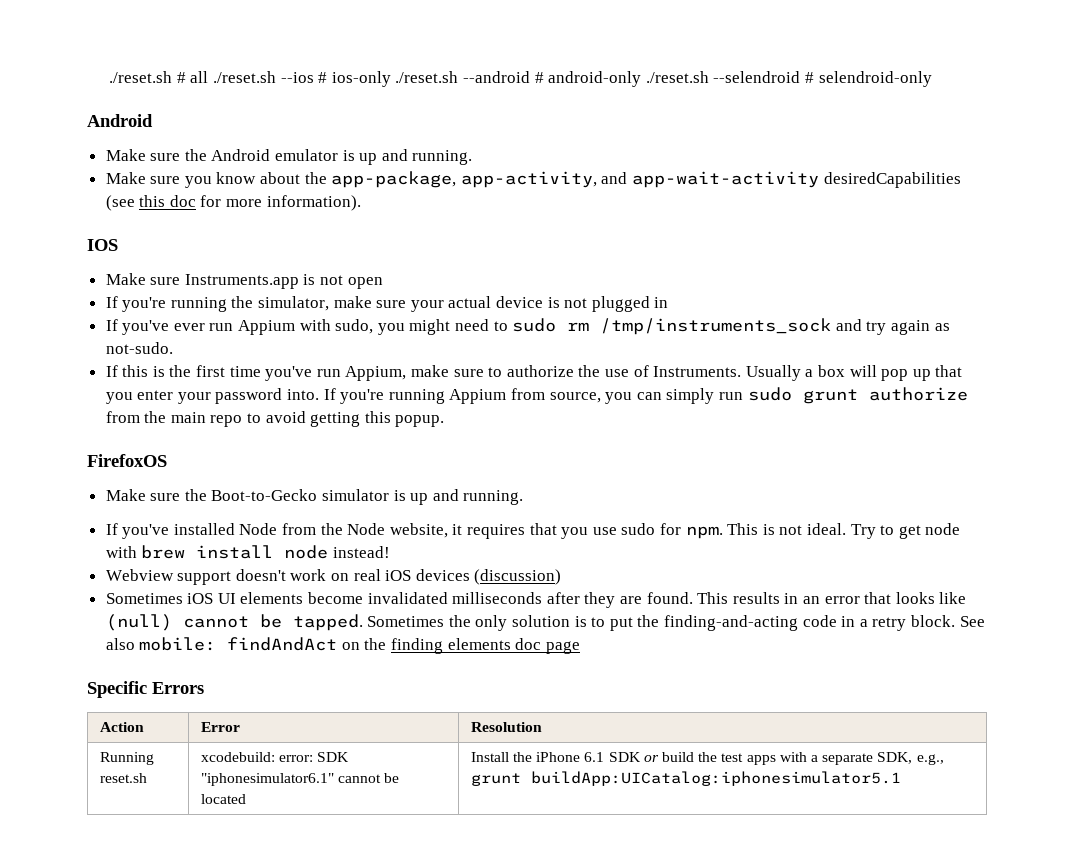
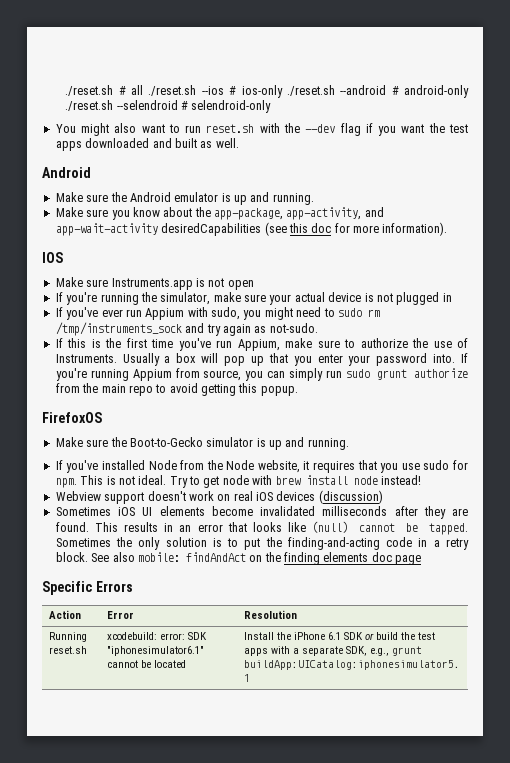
+ You might also want to run reset.sh with the --dev flag if you want the test apps downloaded and built as well.

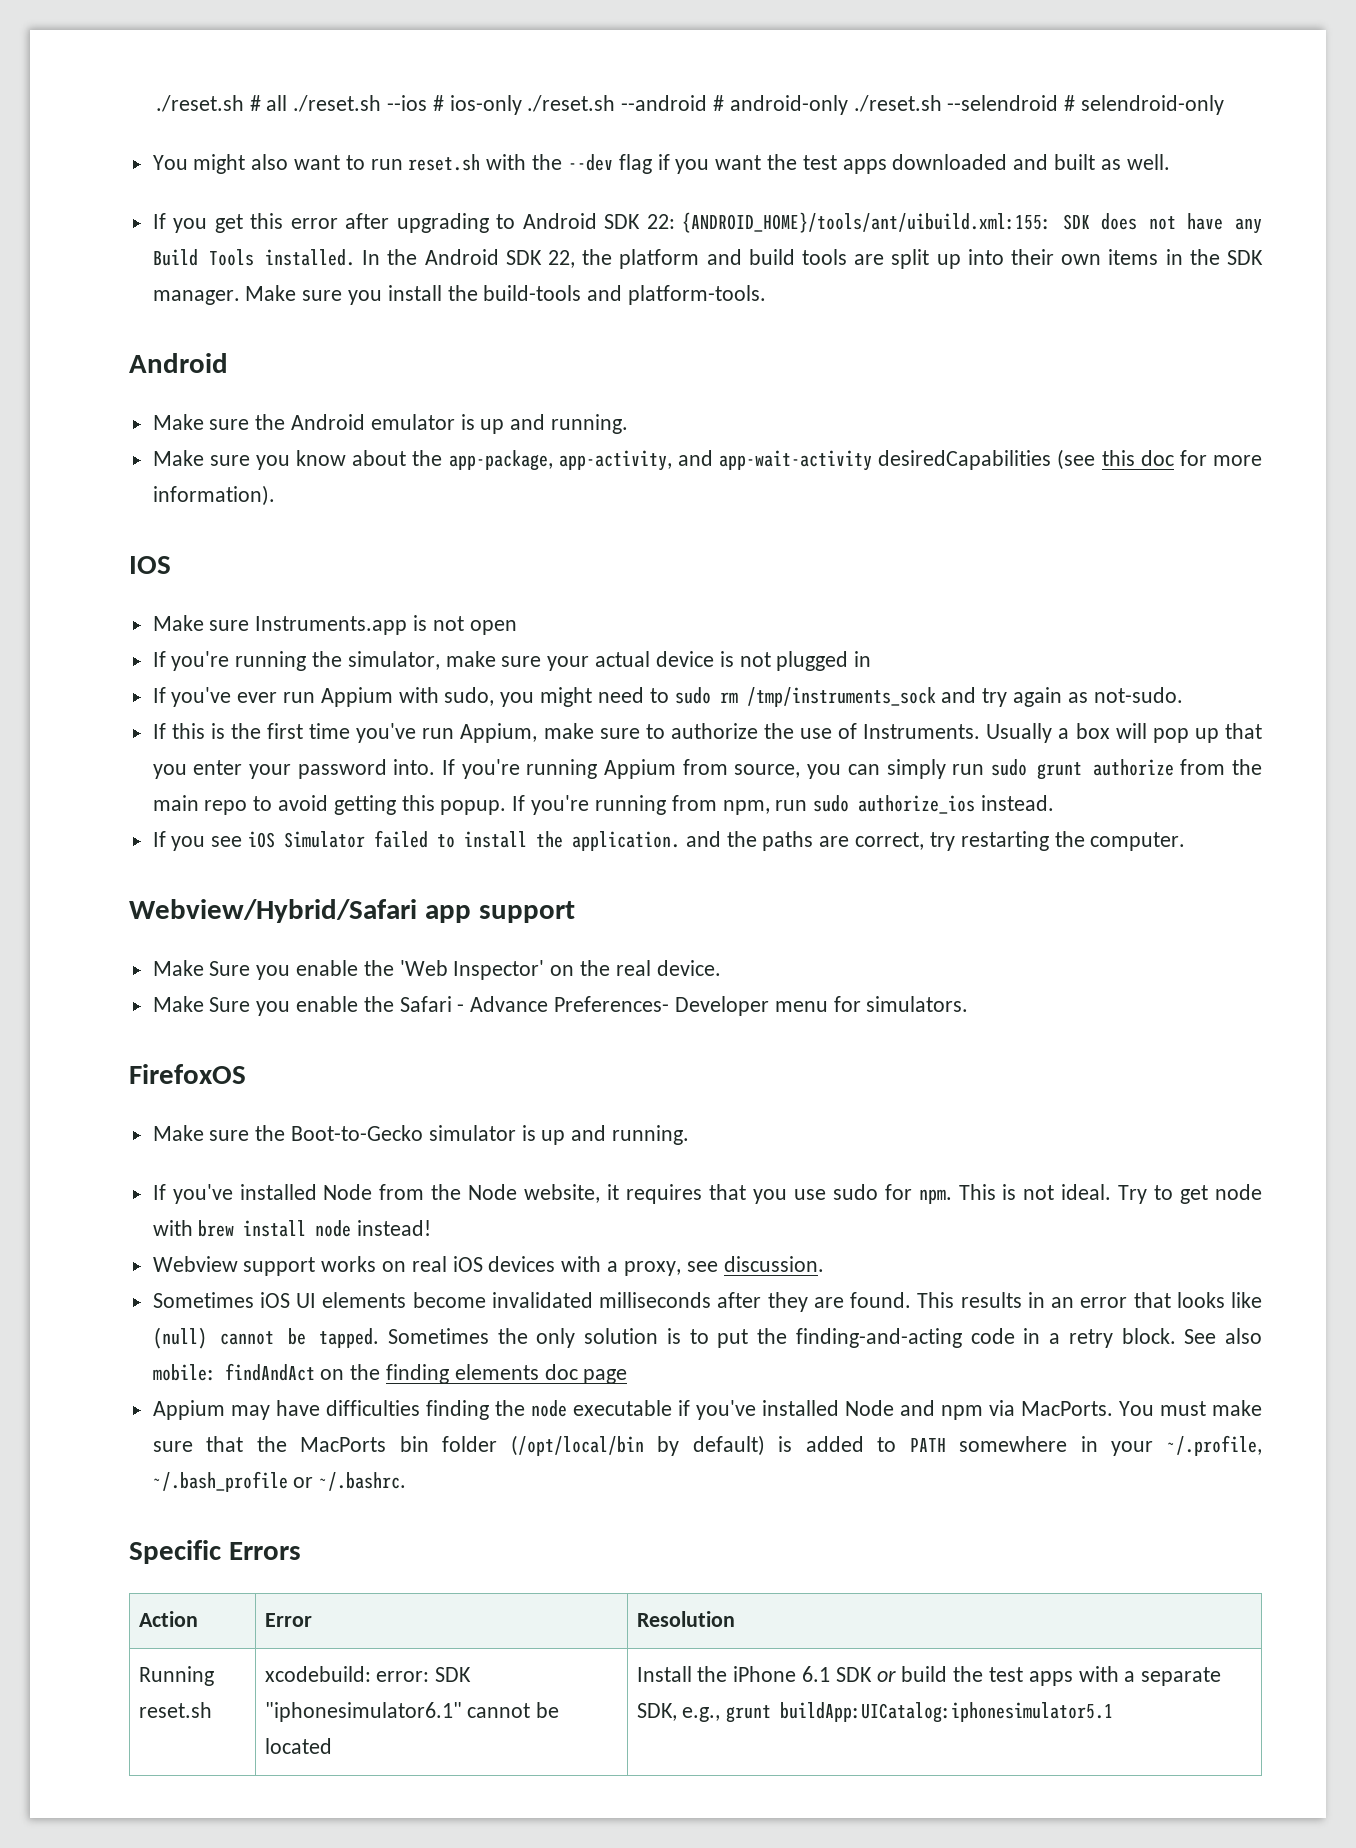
+ If you get this error after upgrading to Android SDK 22: {ANDROID_HOME}/tools/ant/uibuild.xml:155: SDK does not have any Build Tools installed. In the Android SDK 22, the platform and build tools are split up into their own items in the SDK manager. Make sure you install the build-tools and platform-tools.
+ If you're running from npm, run sudo authorize_ios instead.
+ If you see iOS Simulator failed to install the application. and the paths are correct, try restarting the computer.
+ Webview/Hybrid/Safari app support
+ Make Sure you enable the 'Web Inspector' on the real device.
+ Make Sure you enable the Safari - Advance Preferences- Developer menu for simulators.
- Webview support doesn't work on real iOS devices (discussion)
+ Webview support works on real iOS devices with a proxy, see discussion.
+ Appium may have difficulties finding the node executable if you've installed Node and npm via MacPorts. You must make sure that the MacPorts bin folder (/opt/local/bin by default) is added to PATH somewhere in your ~/.profile, ~/.bash_profile or ~/.bashrc.

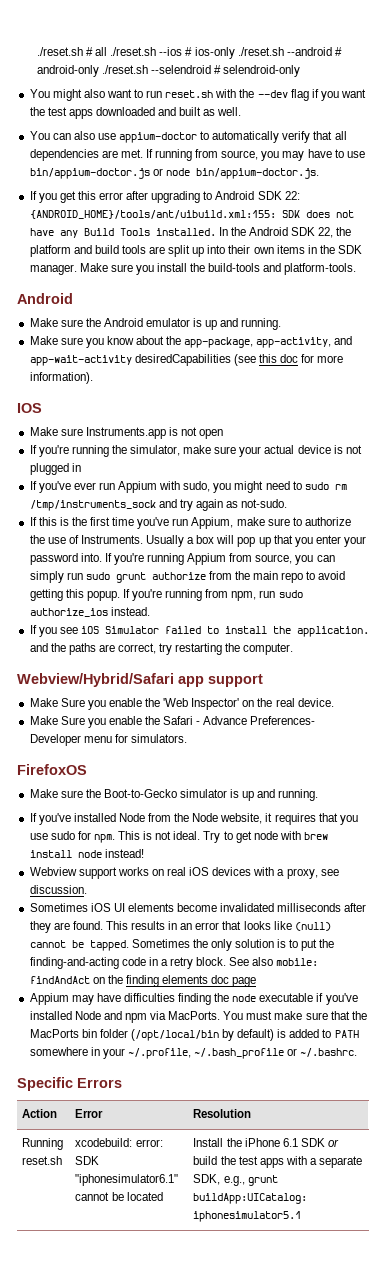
+ You can also use appium-doctor to automatically verify that all dependencies are met. If running from source, you may have to use bin/appium-doctor.js or node bin/appium-doctor.js.

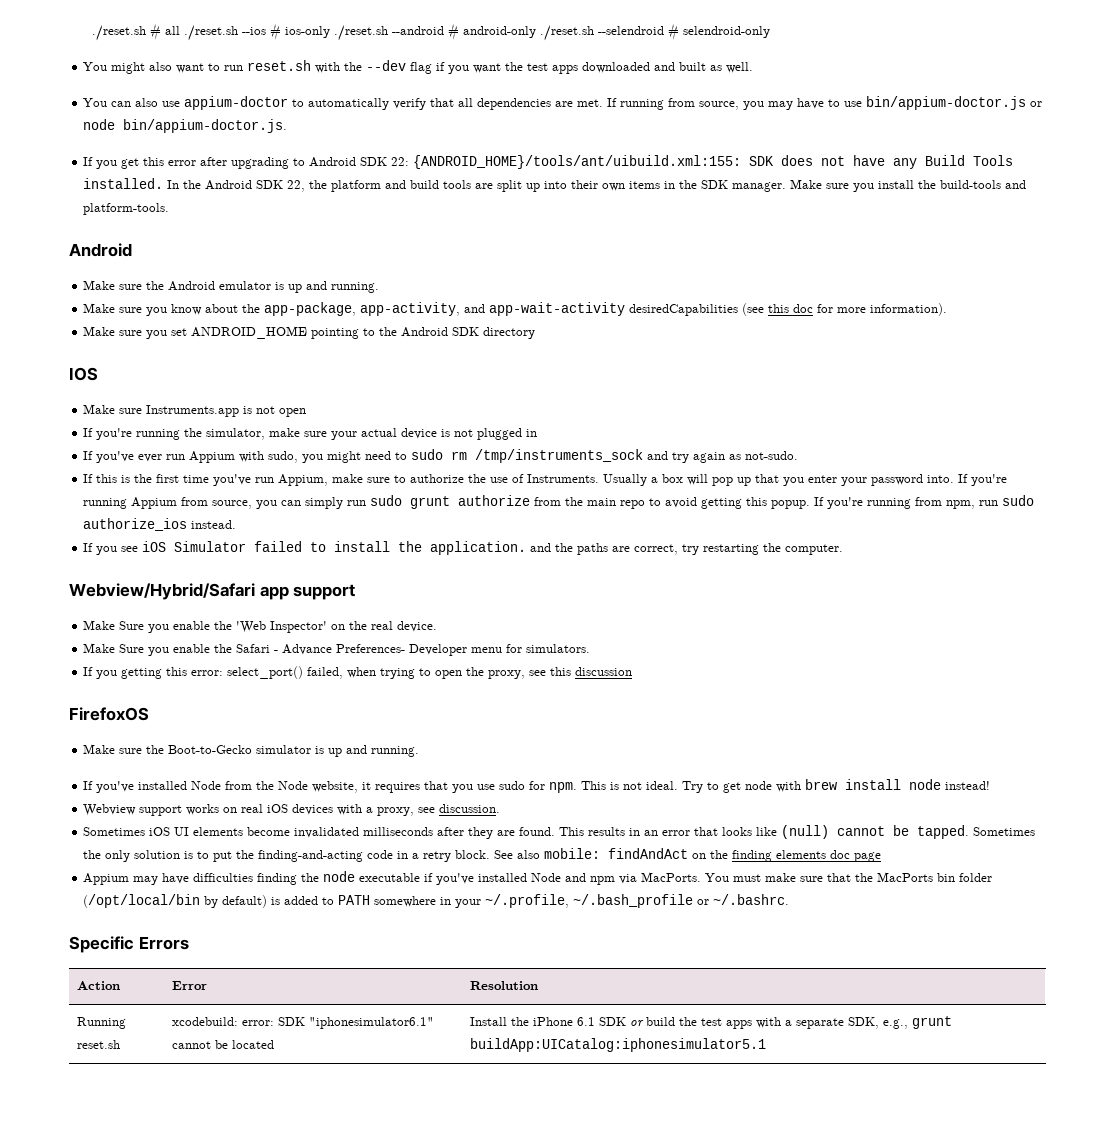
+ Make sure you set ANDROID_HOME pointing to the Android SDK directory
+ If you getting this error: select_port() failed, when trying to open the proxy, see this discussion

